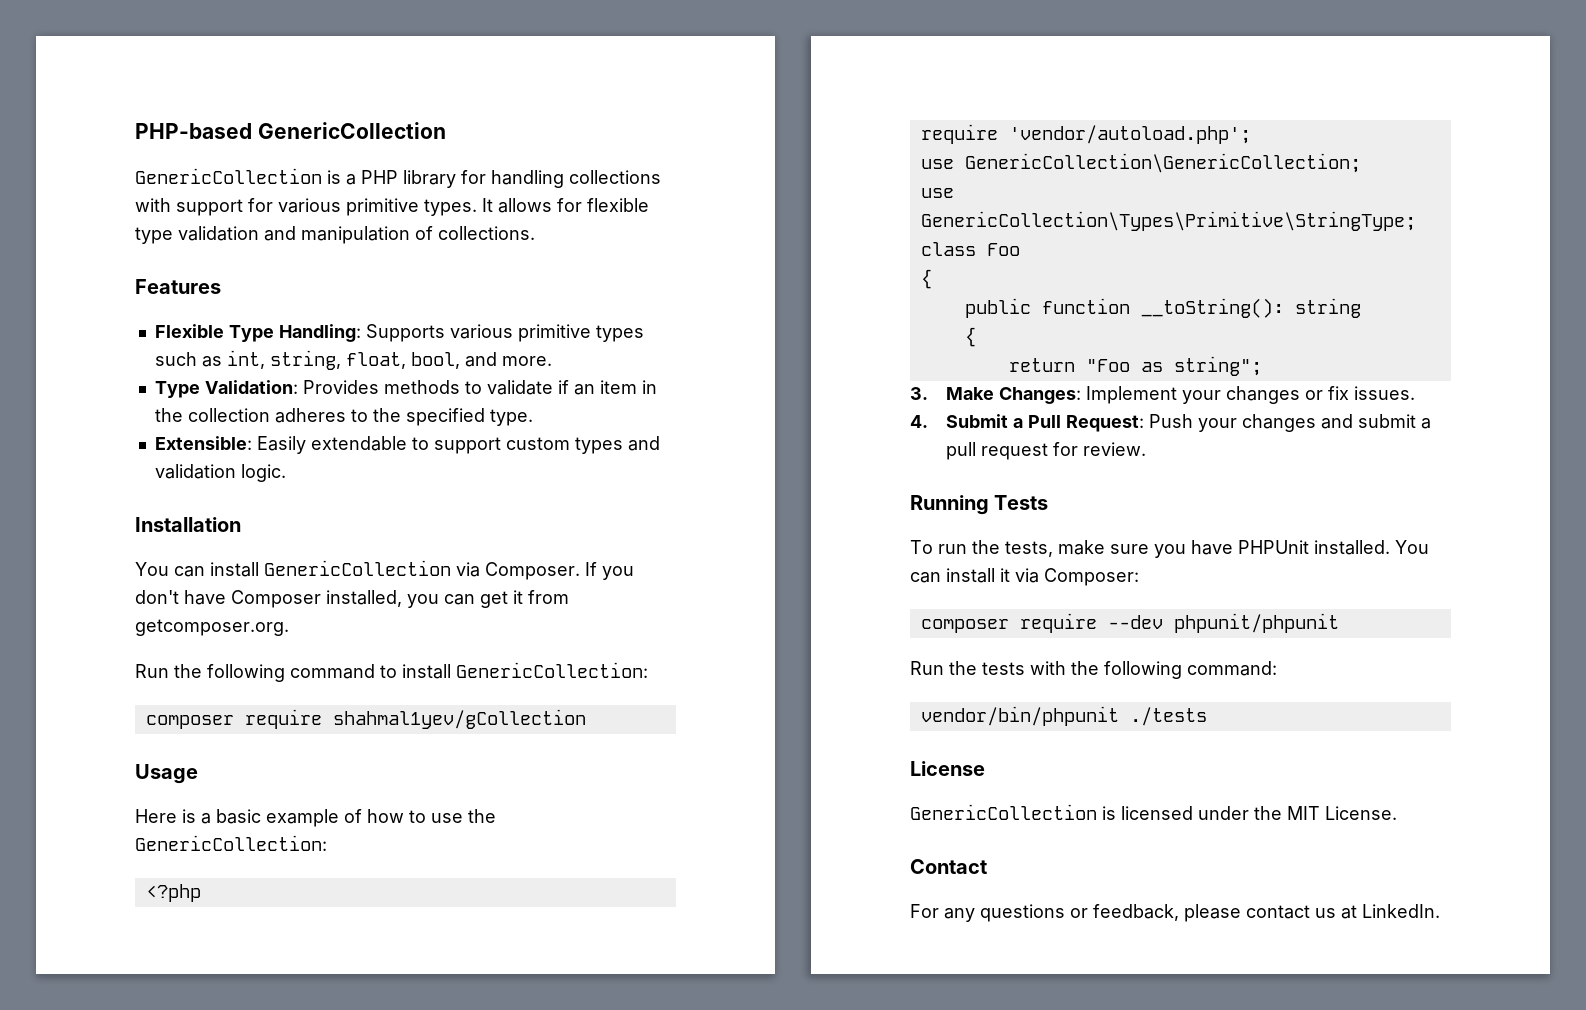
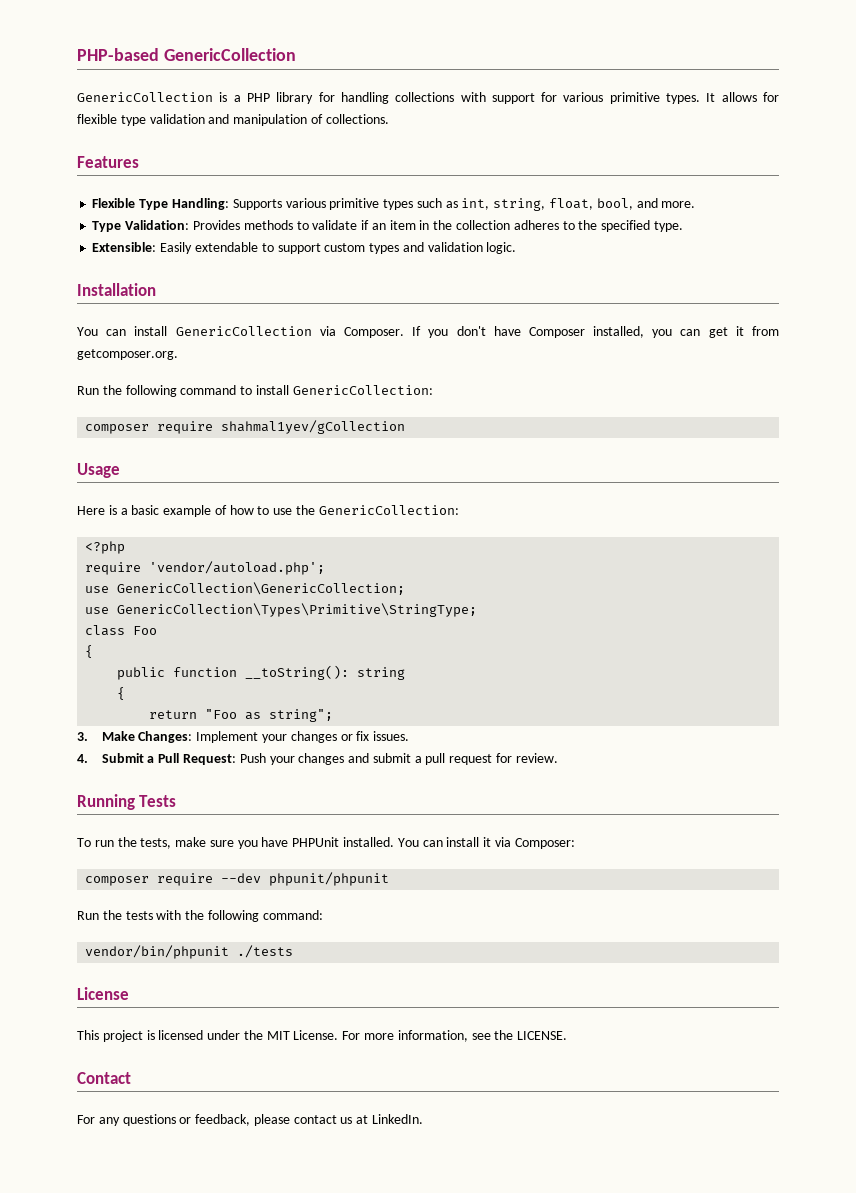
- GenericCollection is licensed under the MIT License.
+ This project is licensed under the MIT License. For more information, see the LICENSE.

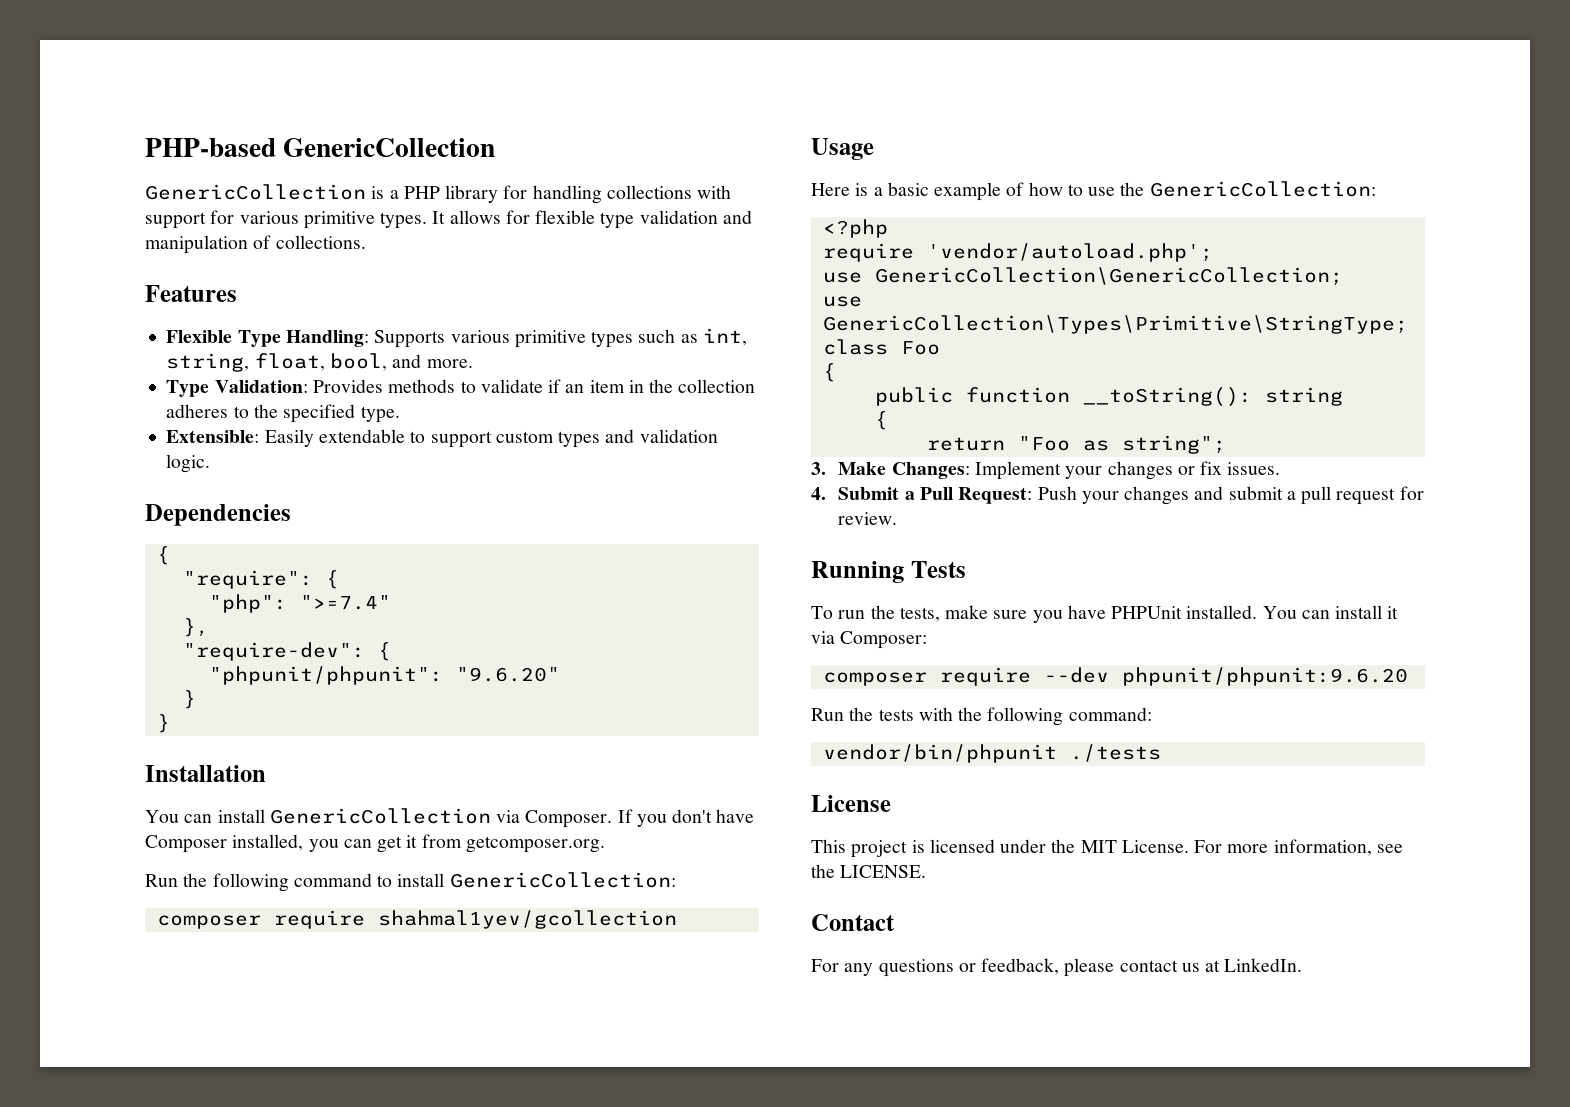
+ Dependencies
+ {
+ "require": {
+ "php": ">=7.4"
+ },
+ "require-dev": {
+ "phpunit/phpunit": "9.6.20"
+ }
+ }
- composer require shahmal1yev/gCollection
+ composer require shahmal1yev/gcollection
- composer require --dev phpunit/phpunit
+ composer require --dev phpunit/phpunit:9.6.20

